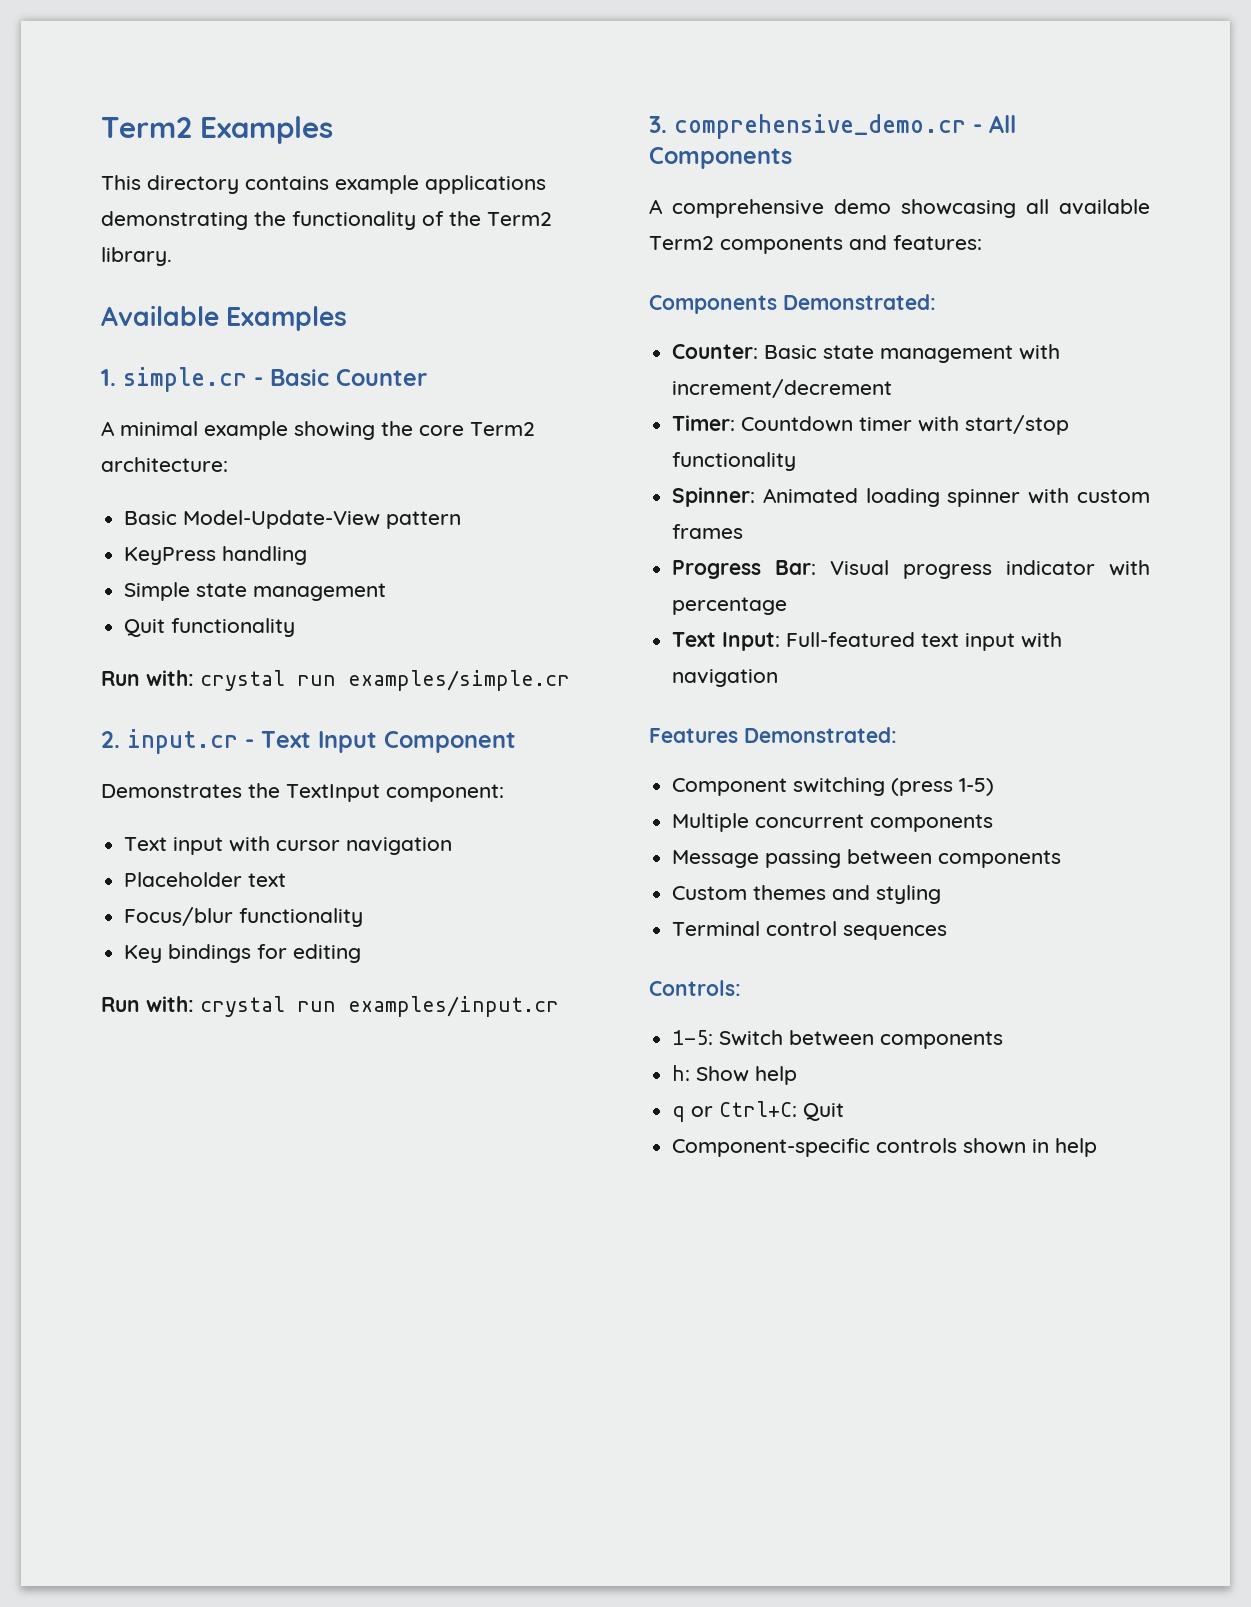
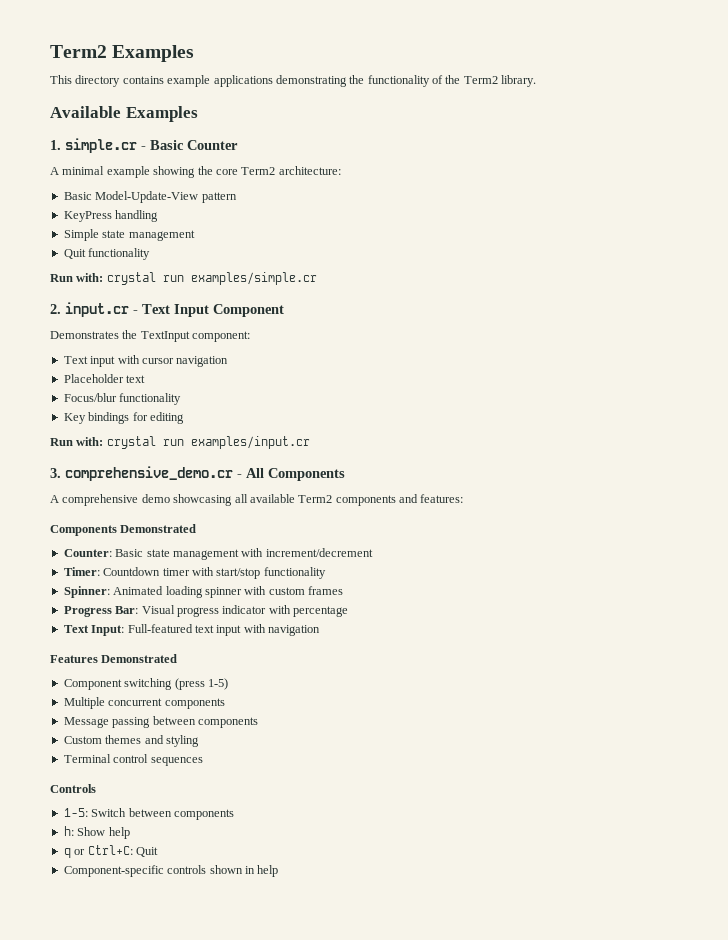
- Components Demonstrated:
+ Components Demonstrated
- Features Demonstrated:
+ Features Demonstrated
- Controls:
+ Controls

